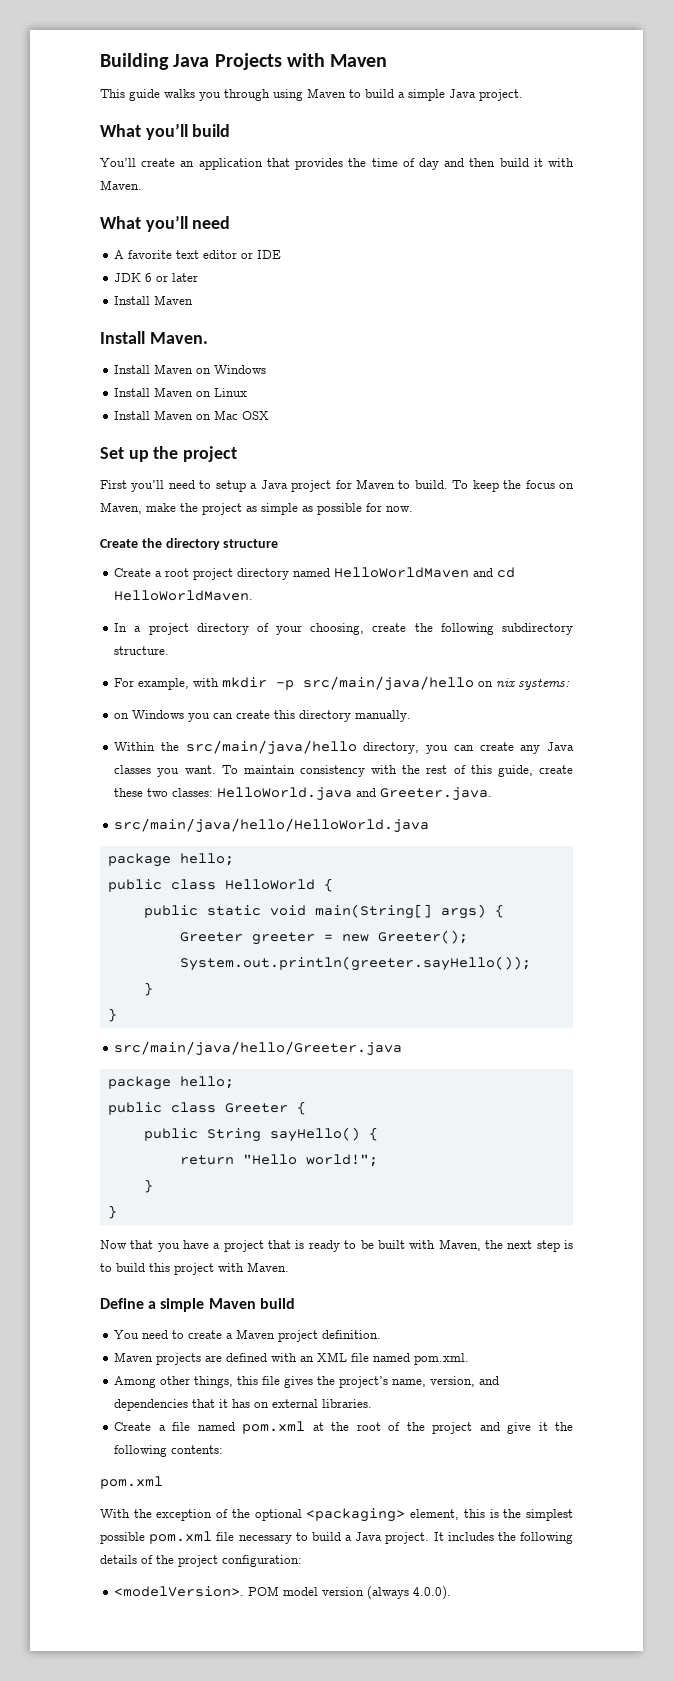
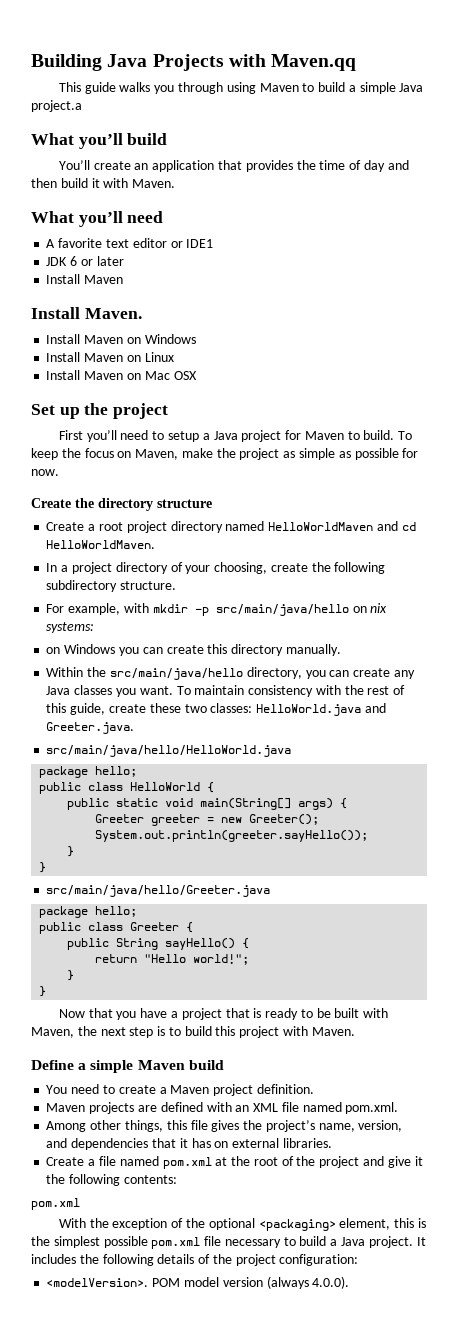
- Building Java Projects with Maven
+ Building Java Projects with Maven.qq
- This guide walks you through using Maven to build a simple Java project.
+ This guide walks you through using Maven to build a simple Java project.a
- A favorite text editor or IDE
+ A favorite text editor or IDE1

